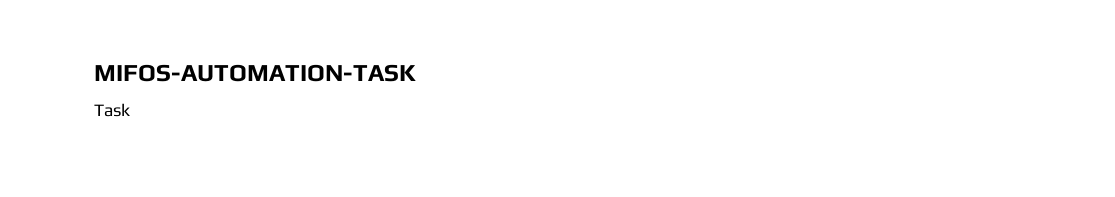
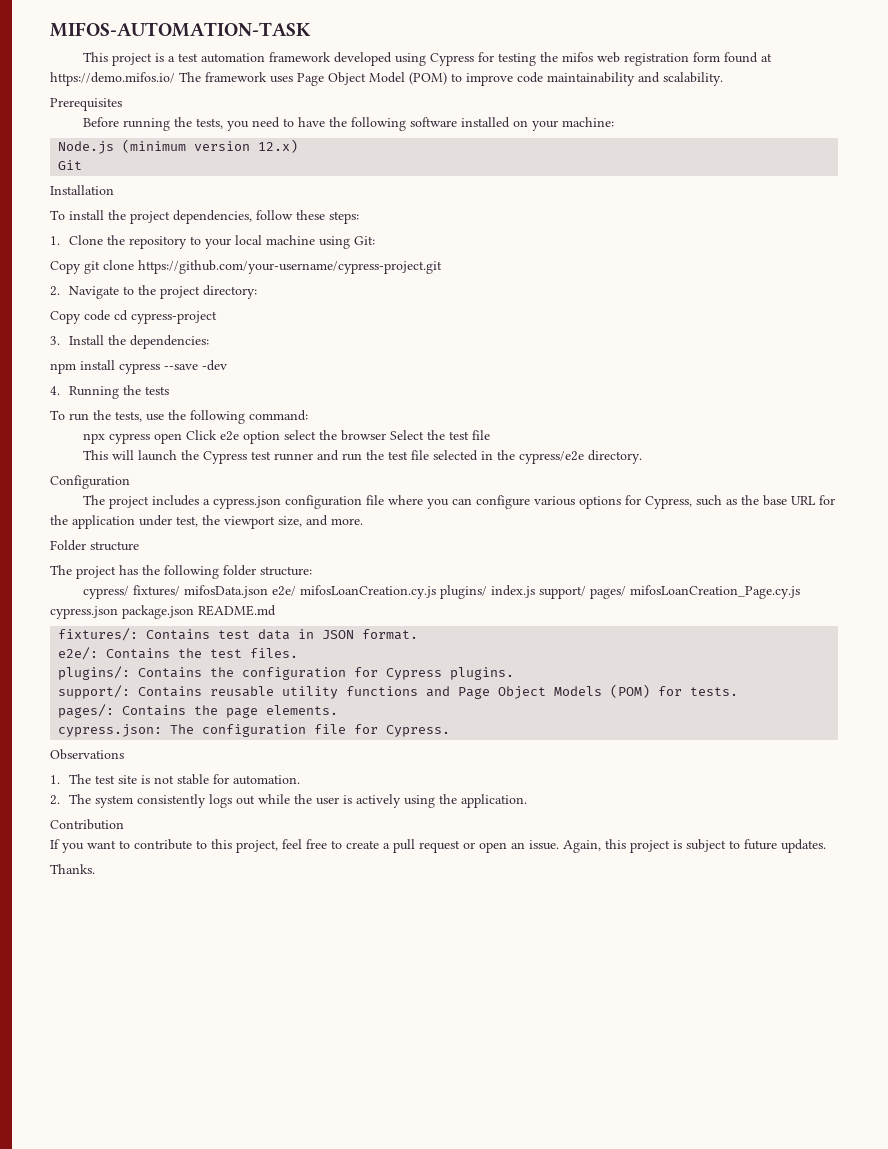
- Task
+ This project is a test automation framework developed using Cypress for testing the mifos web registration form found at https://demo.mifos.io/ The framework uses Page Object Model (POM) to improve code maintainability and scalability.
+ Prerequisites
+ Before running the tests, you need to have the following software installed on your machine:
+ Node.js (minimum version 12.x)
+ Git
+ Installation
+ To install the project dependencies, follow these steps:
+ 1. Clone the repository to your local machine using Git:
+ Copy git clone https://github.com/your-username/cypress-project.git
+ 2. Navigate to the project directory:
+ Copy code cd cypress-project
+ 3. Install the dependencies:
+ npm install cypress --save -dev
+ 4. Running the tests
+ To run the tests, use the following command:
+ npx cypress open Click e2e option select the browser Select the test file
+ This will launch the Cypress test runner and run the test file selected in the cypress/e2e directory.
+ Configuration
+ The project includes a cypress.json configuration file where you can configure various options for Cypress, such as the base URL for the application under test, the viewport size, and more.
+ Folder structure
+ The project has the following folder structure:
+ cypress/ fixtures/ mifosData.json e2e/ mifosLoanCreation.cy.js plugins/ index.js support/ pages/ mifosLoanCreation_Page.cy.js cypress.json package.json README.md
+ fixtures/: Contains test data in JSON format.
+ e2e/: Contains the test files.
+ plugins/: Contains the configuration for Cypress plugins.
+ support/: Contains reusable utility functions and Page Object Models (POM) for tests.
+ pages/: Contains the page elements.
+ cypress.json: The configuration file for Cypress.
+ Observations
+ 1. The test site is not stable for automation.
+ 2. The system consistently logs out while the user is actively using the application.
+ Contribution
+ If you want to contribute to this project, feel free to create a pull request or open an issue. Again, this project is subject to future updates.
+ Thanks.

